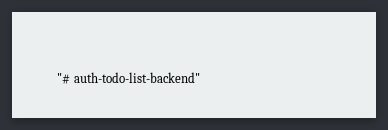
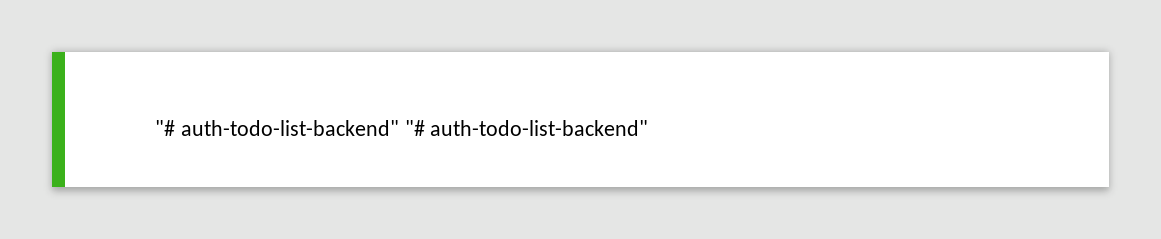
- "# auth-todo-list-backend"
+ "# auth-todo-list-backend" "# auth-todo-list-backend"

